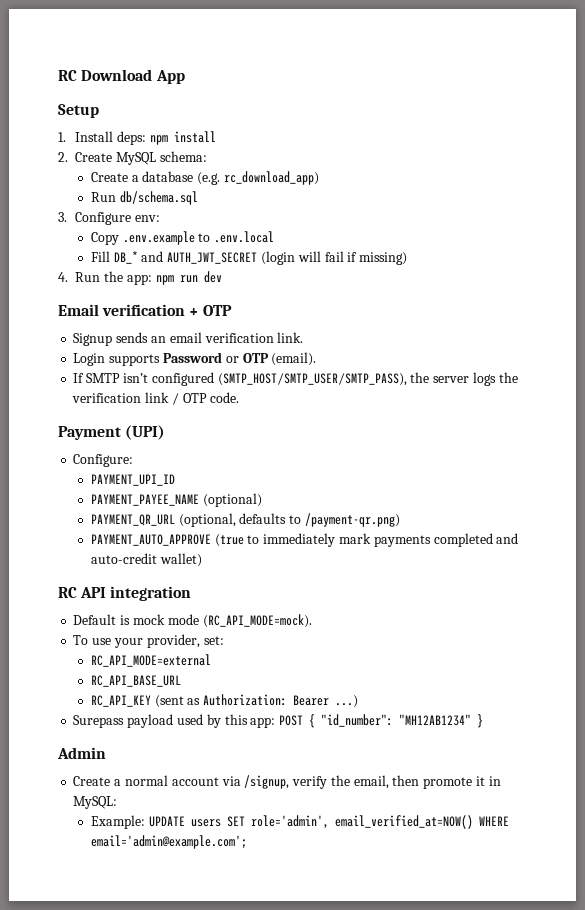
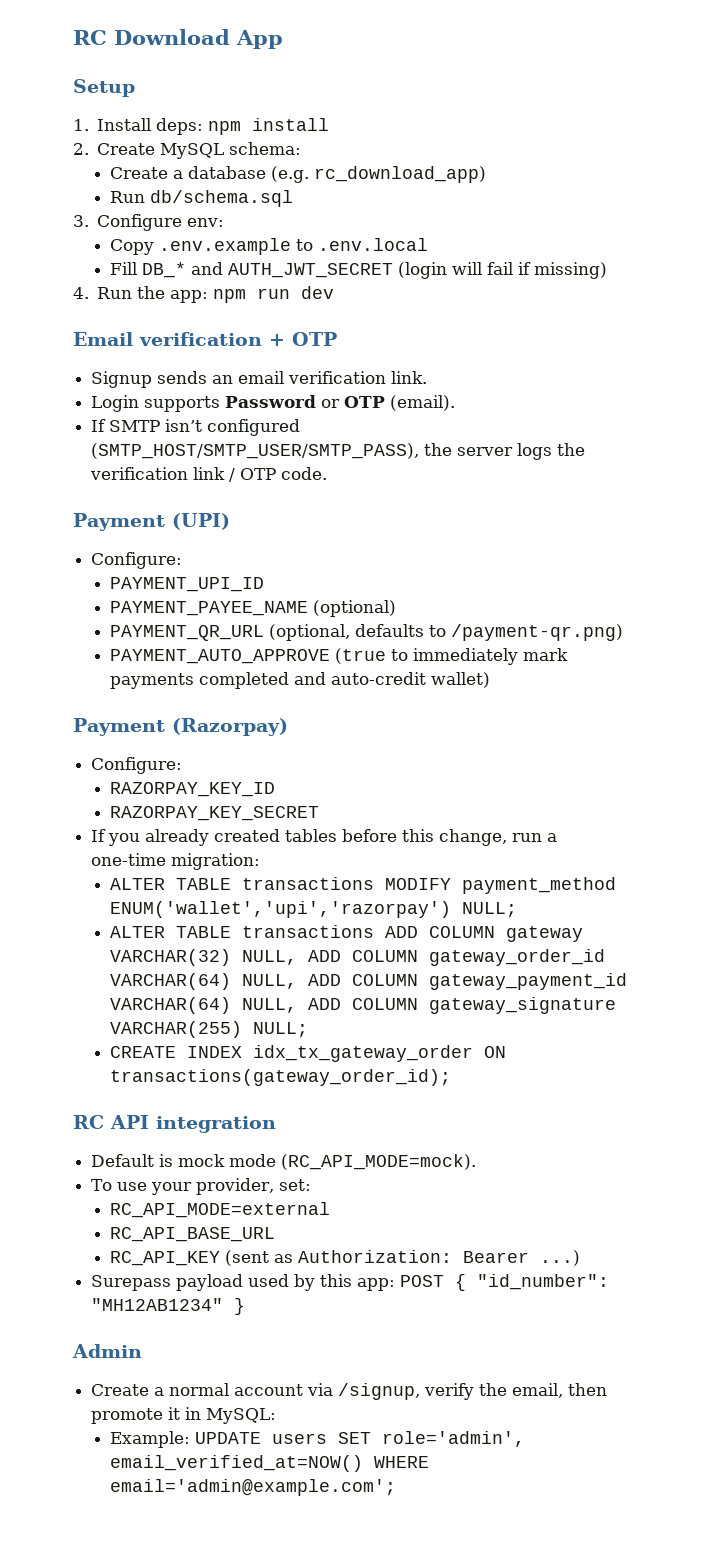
+ Payment (Razorpay)
+ Configure:
+ RAZORPAY_KEY_ID
+ RAZORPAY_KEY_SECRET
+ If you already created tables before this change, run a one-time migration:
+ ALTER TABLE transactions MODIFY payment_method ENUM('wallet','upi','razorpay') NULL;
+ ALTER TABLE transactions ADD COLUMN gateway VARCHAR(32) NULL, ADD COLUMN gateway_order_id VARCHAR(64) NULL, ADD COLUMN gateway_payment_id VARCHAR(64) NULL, ADD COLUMN gateway_signature VARCHAR(255) NULL;
+ CREATE INDEX idx_tx_gateway_order ON transactions(gateway_order_id);

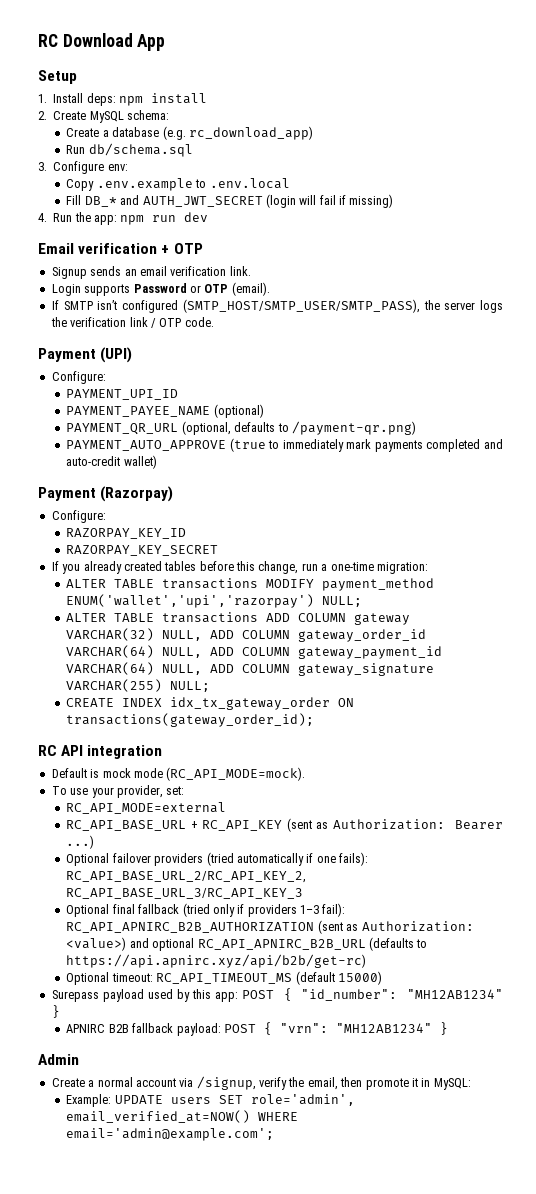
- RC_API_BASE_URL
- RC_API_KEY (sent as Authorization: Bearer ...)
+ RC_API_BASE_URL + RC_API_KEY (sent as Authorization: Bearer ...)
+ Optional failover providers (tried automatically if one fails): RC_API_BASE_URL_2/RC_API_KEY_2, RC_API_BASE_URL_3/RC_API_KEY_3
+ Optional final fallback (tried only if providers 1–3 fail): RC_API_APNIRC_B2B_AUTHORIZATION (sent as Authorization: <value>) and optional RC_API_APNIRC_B2B_URL (defaults to https://api.apnirc.xyz/api/b2b/get-rc)
+ Optional timeout: RC_API_TIMEOUT_MS (default 15000)
+ APNIRC B2B fallback payload: POST { "vrn": "MH12AB1234" }

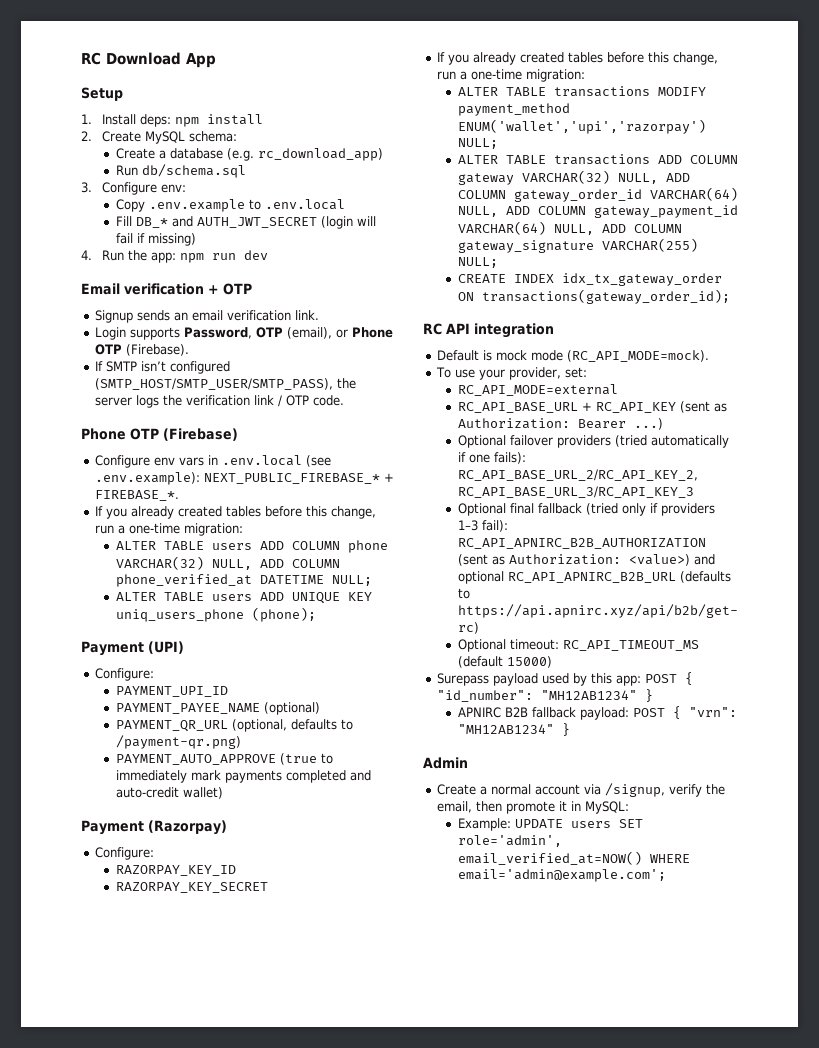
- Login supports Password or OTP (email).
+ Login supports Password, OTP (email), or Phone OTP (Firebase).
+ Phone OTP (Firebase)
+ Configure env vars in .env.local (see .env.example): NEXT_PUBLIC_FIREBASE_* + FIREBASE_*.
+ If you already created tables before this change, run a one-time migration:
+ ALTER TABLE users ADD COLUMN phone VARCHAR(32) NULL, ADD COLUMN phone_verified_at DATETIME NULL;
+ ALTER TABLE users ADD UNIQUE KEY uniq_users_phone (phone);

